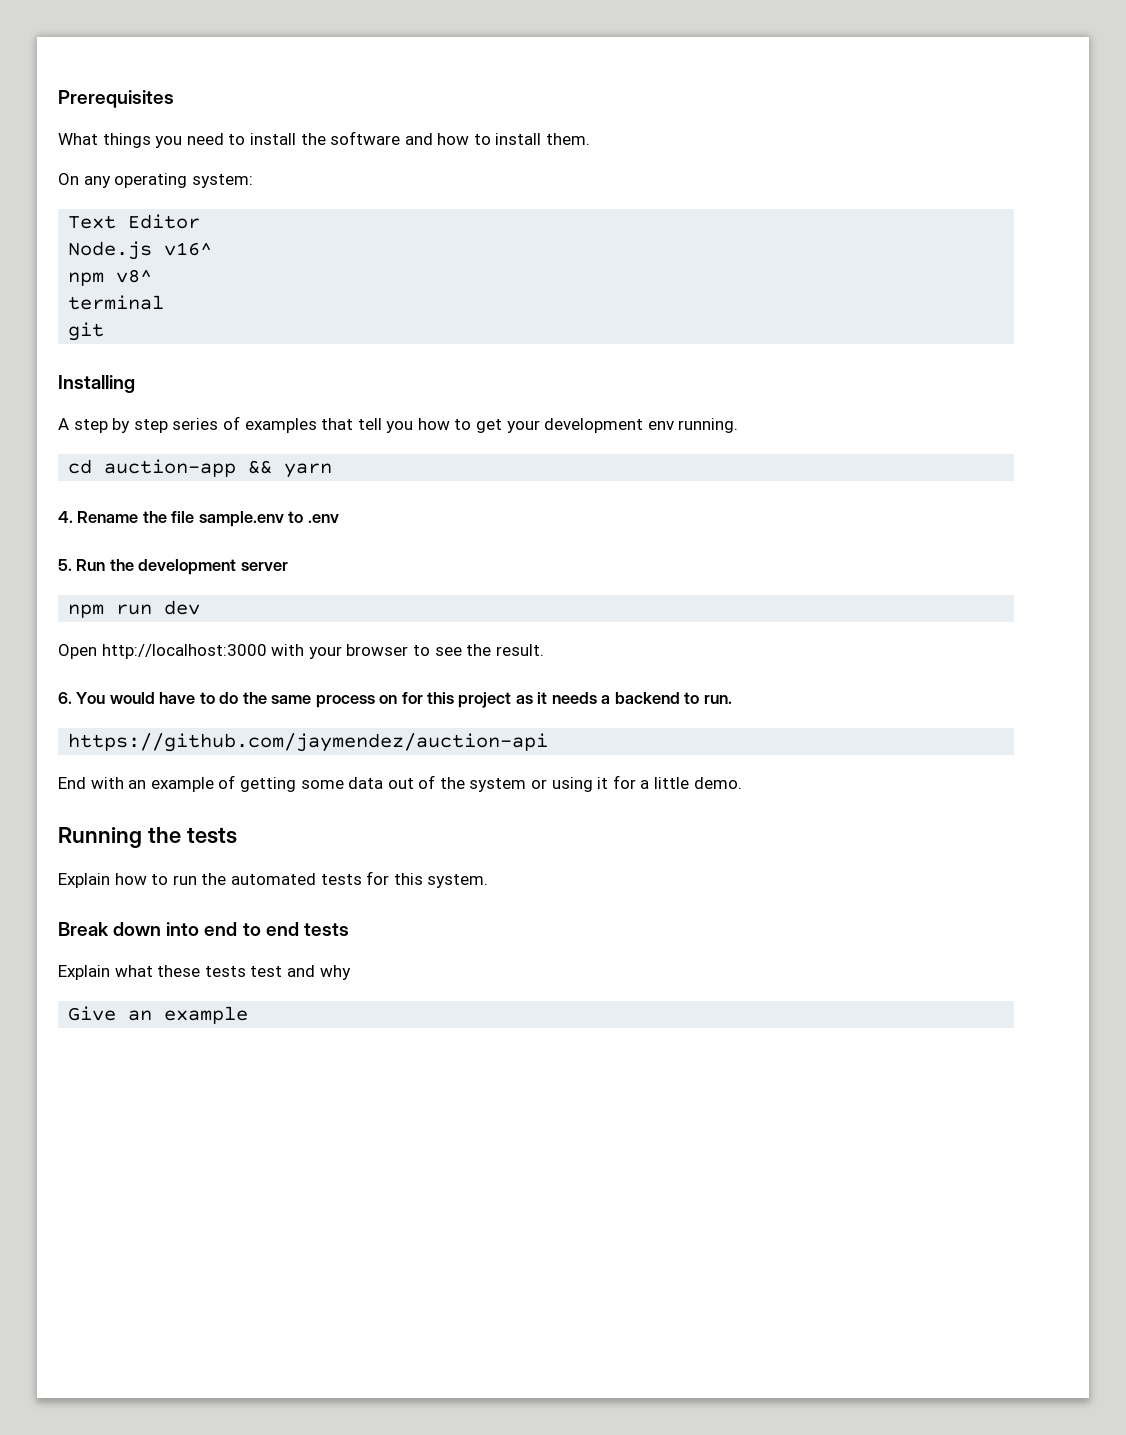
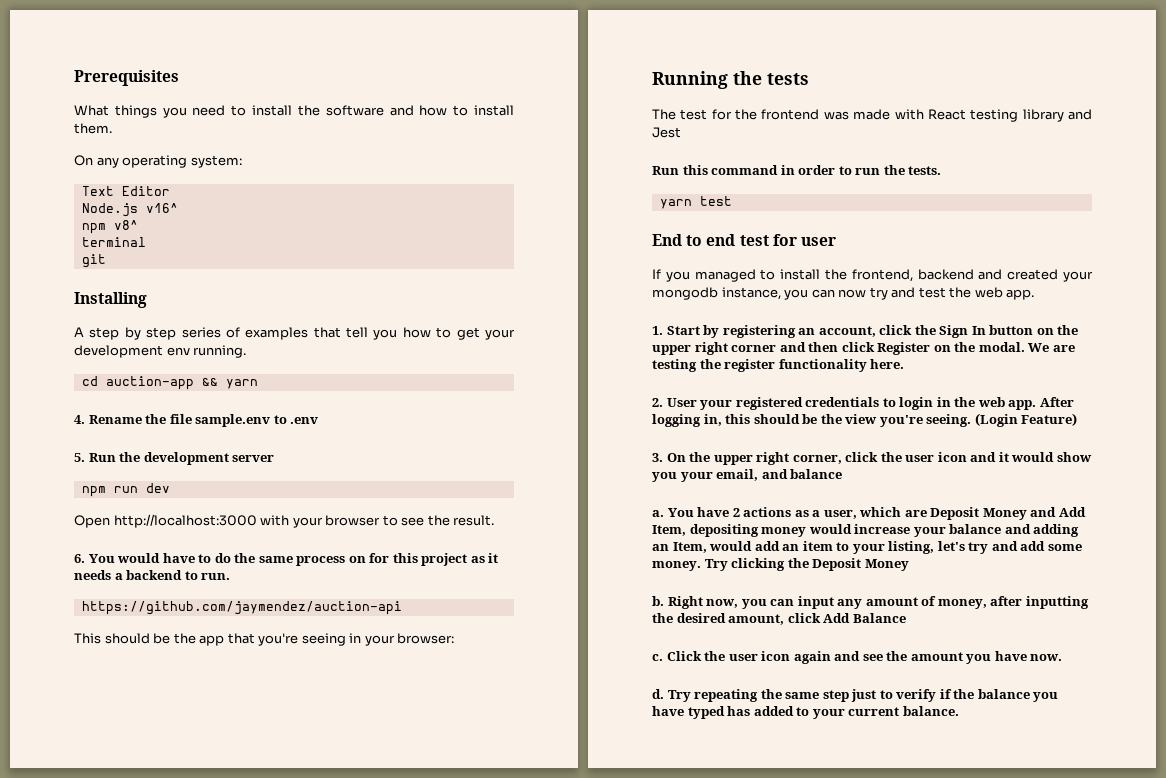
- End with an example of getting some data out of the system or using it for a little demo.
+ This should be the app that you're seeing in your browser:
  Running the tests
- Explain how to run the automated tests for this system.
- Break down into end to end tests
- Explain what these tests test and why
- Give an example
+ The test for the frontend was made with React testing library and Jest
+ Run this command in order to run the tests.
+ yarn test
+ End to end test for user
+ If you managed to install the frontend, backend and created your mongodb instance, you can now try and test the web app.
+ 1. Start by registering an account, click the Sign In button on the upper right corner and then click Register on the modal. We are testing the register functionality here.
+ 2. User your registered credentials to login in the web app. After logging in, this should be the view you're seeing. (Login Feature)
+ 3. On the upper right corner, click the user icon and it would show you your email, and balance
+ a. You have 2 actions as a user, which are Deposit Money and Add Item, depositing money would increase your balance and adding an Item, would add an item to your listing, let's try and add some money. Try clicking the Deposit Money
+ b. Right now, you can input any amount of money, after inputting the desired amount, click Add Balance
+ c. Click the user icon again and see the amount you have now.
+ d. Try repeating the same step just to verify if the balance you have typed has added to your current balance.

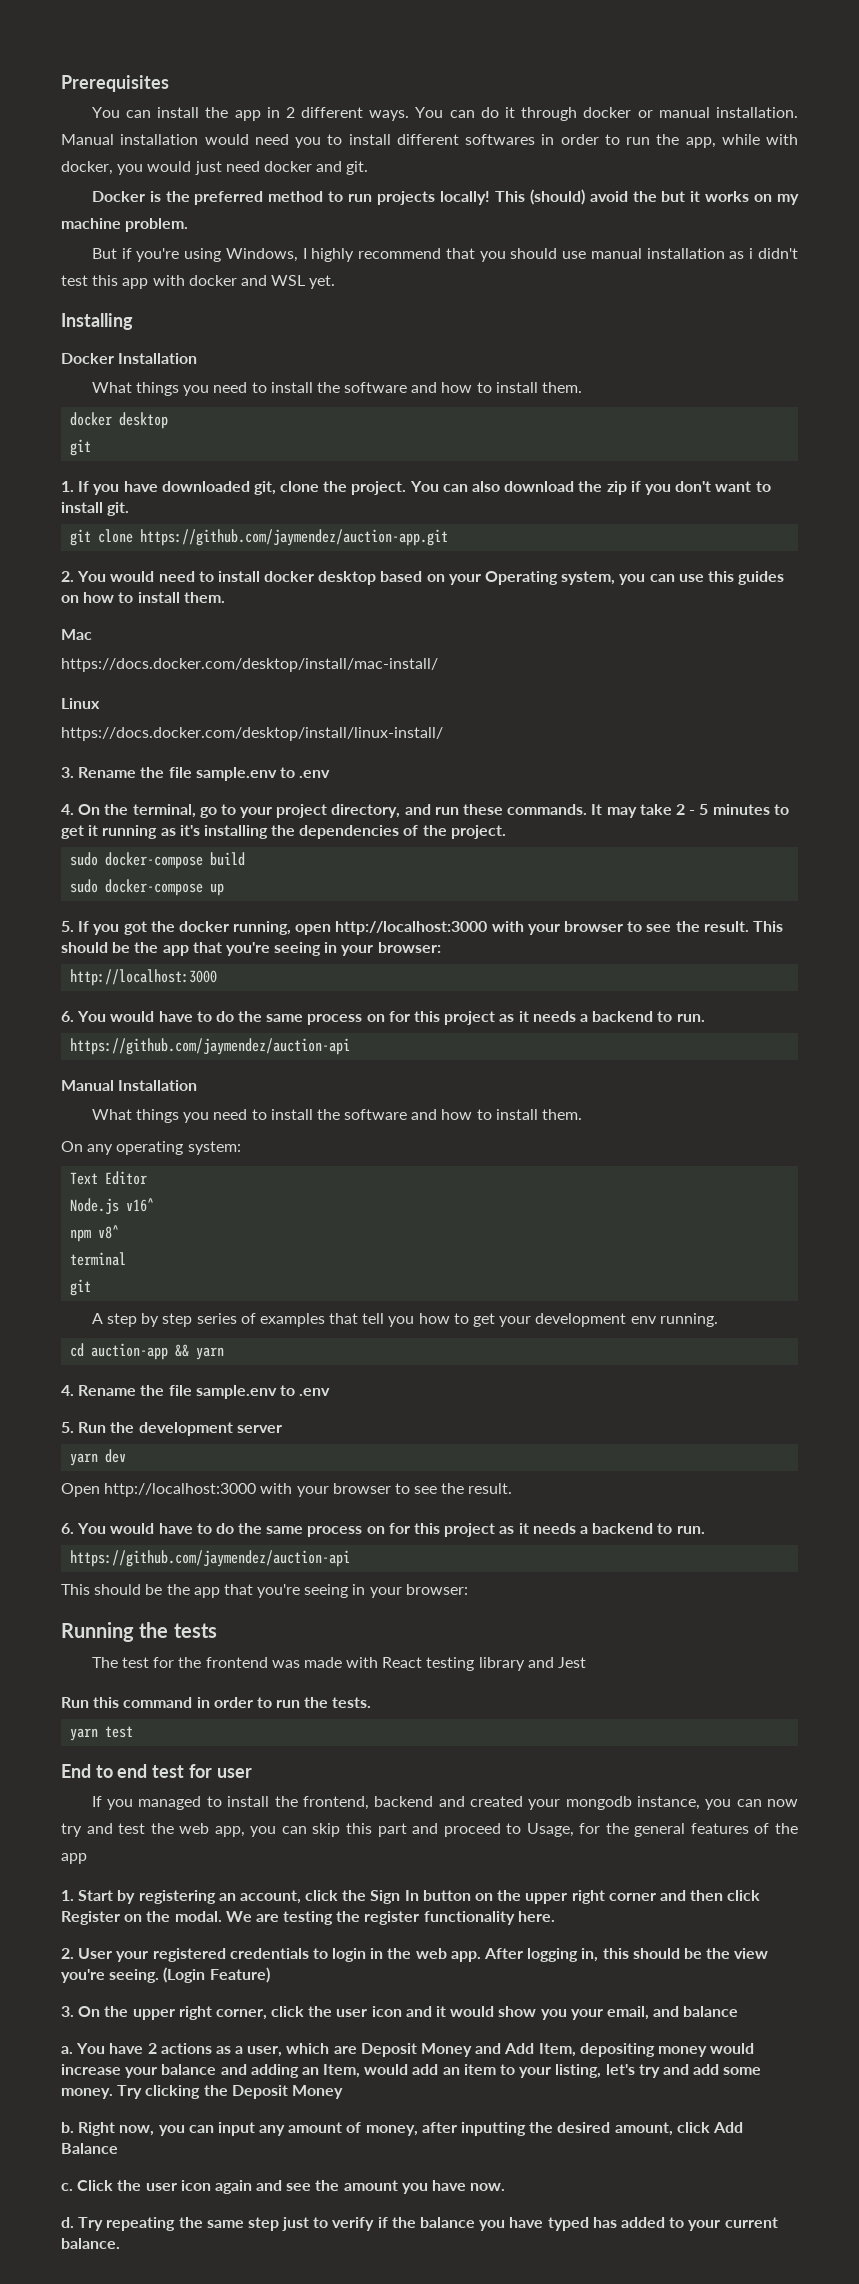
+ You can install the app in 2 different ways. You can do it through docker or manual installation. Manual installation would need you to install different softwares in order to run the app, while with docker, you would just need docker and git.
+ Docker is the preferred method to run projects locally! This (should) avoid the but it works on my machine problem.
+ But if you're using Windows, I highly recommend that you should use manual installation as i didn't test this app with docker and WSL yet.
+ Installing
+ Docker Installation
+ What things you need to install the software and how to install them.
+ docker desktop
+ git
+ 1. If you have downloaded git, clone the project. You can also download the zip if you don't want to install git.
+ git clone https://github.com/jaymendez/auction-app.git
+ 2. You would need to install docker desktop based on your Operating system, you can use this guides on how to install them.
+ Mac
+ https://docs.docker.com/desktop/install/mac-install/
+ Linux
+ https://docs.docker.com/desktop/install/linux-install/
+ 3. Rename the file sample.env to .env
+ 4. On the terminal, go to your project directory, and run these commands. It may take 2 - 5 minutes to get it running as it's installing the dependencies of the project.
+ sudo docker-compose build
+ sudo docker-compose up
+ 5. If you got the docker running, open http://localhost:3000 with your browser to see the result. This should be the app that you're seeing in your browser:
+ http://localhost:3000
+ 6. You would have to do the same process on for this project as it needs a backend to run.
+ https://github.com/jaymendez/auction-api
+ Manual Installation
- Installing
- npm run dev
+ yarn dev
- If you managed to install the frontend, backend and created your mongodb instance, you can now try and test the web app.
+ If you managed to install the frontend, backend and created your mongodb instance, you can now try and test the web app, you can skip this part and proceed to Usage, for the general features of the app

